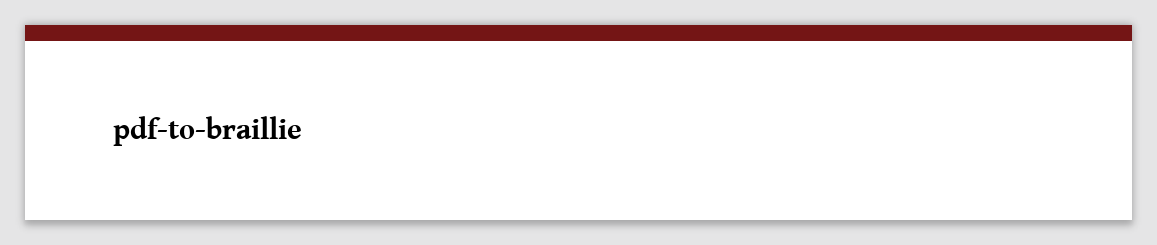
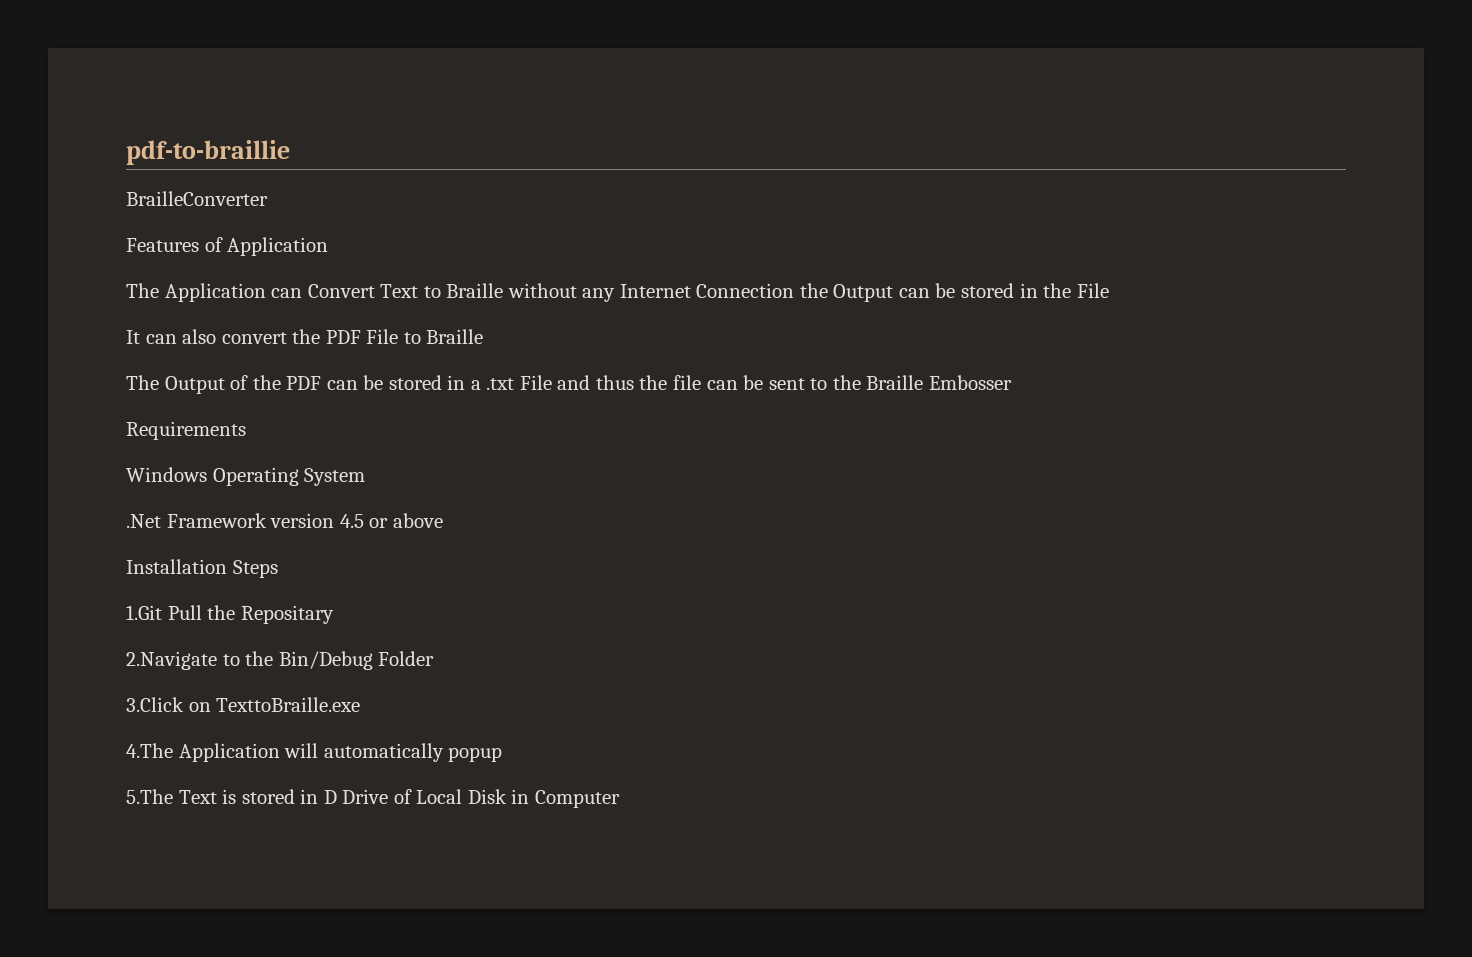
+ BrailleConverter
+ Features of Application
+ The Application can Convert Text to Braille without any Internet Connection the Output can be stored in the File
+ It can also convert the PDF File to Braille
+ The Output of the PDF can be stored in a .txt File and thus the file can be sent to the Braille Embosser
+ Requirements
+ Windows Operating System
+ .Net Framework version 4.5 or above
+ Installation Steps
+ 1.Git Pull the Repositary
+ 2.Navigate to the Bin/Debug Folder
+ 3.Click on TexttoBraille.exe
+ 4.The Application will automatically popup
+ 5.The Text is stored in D Drive of Local Disk in Computer

